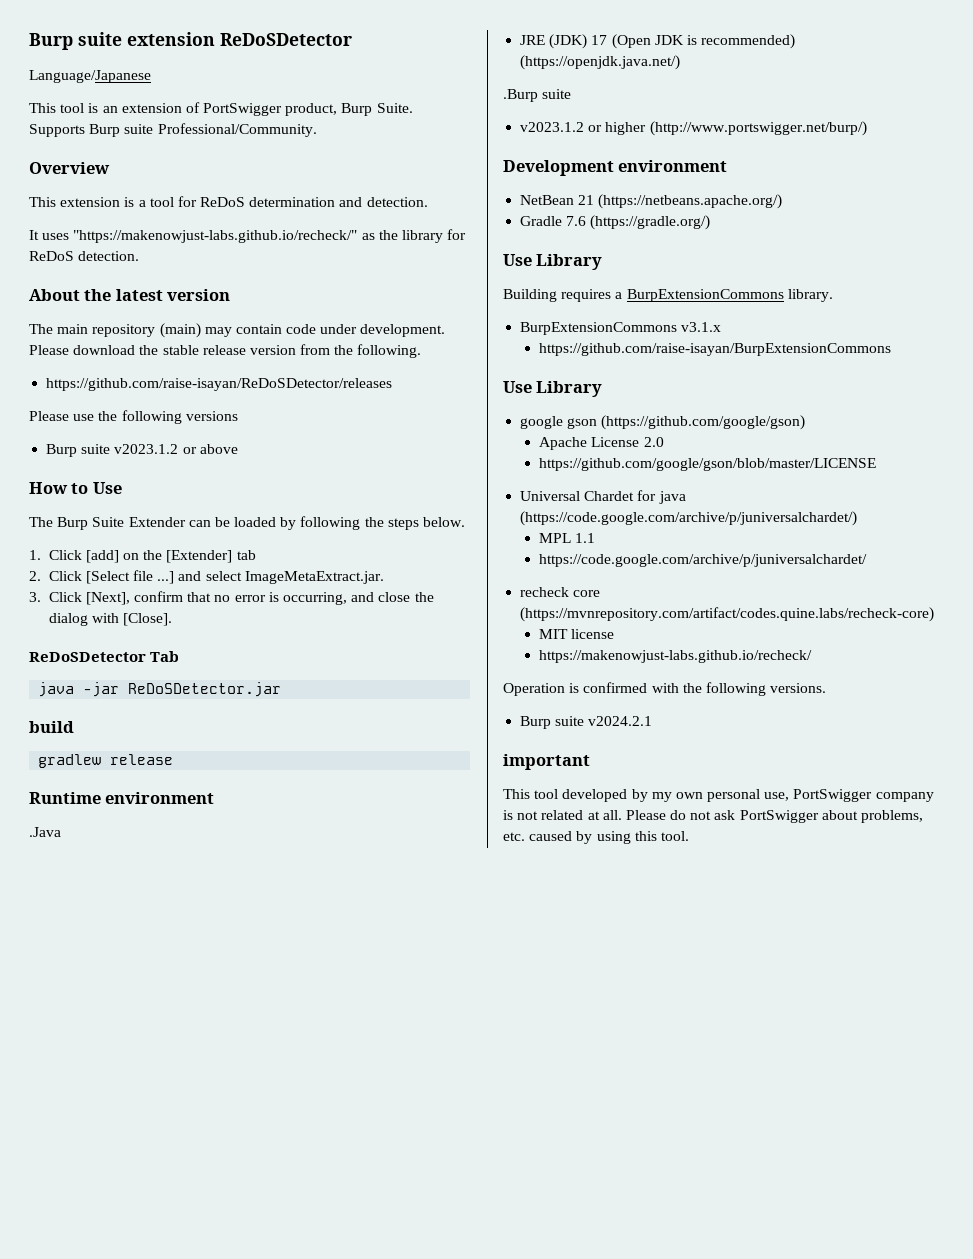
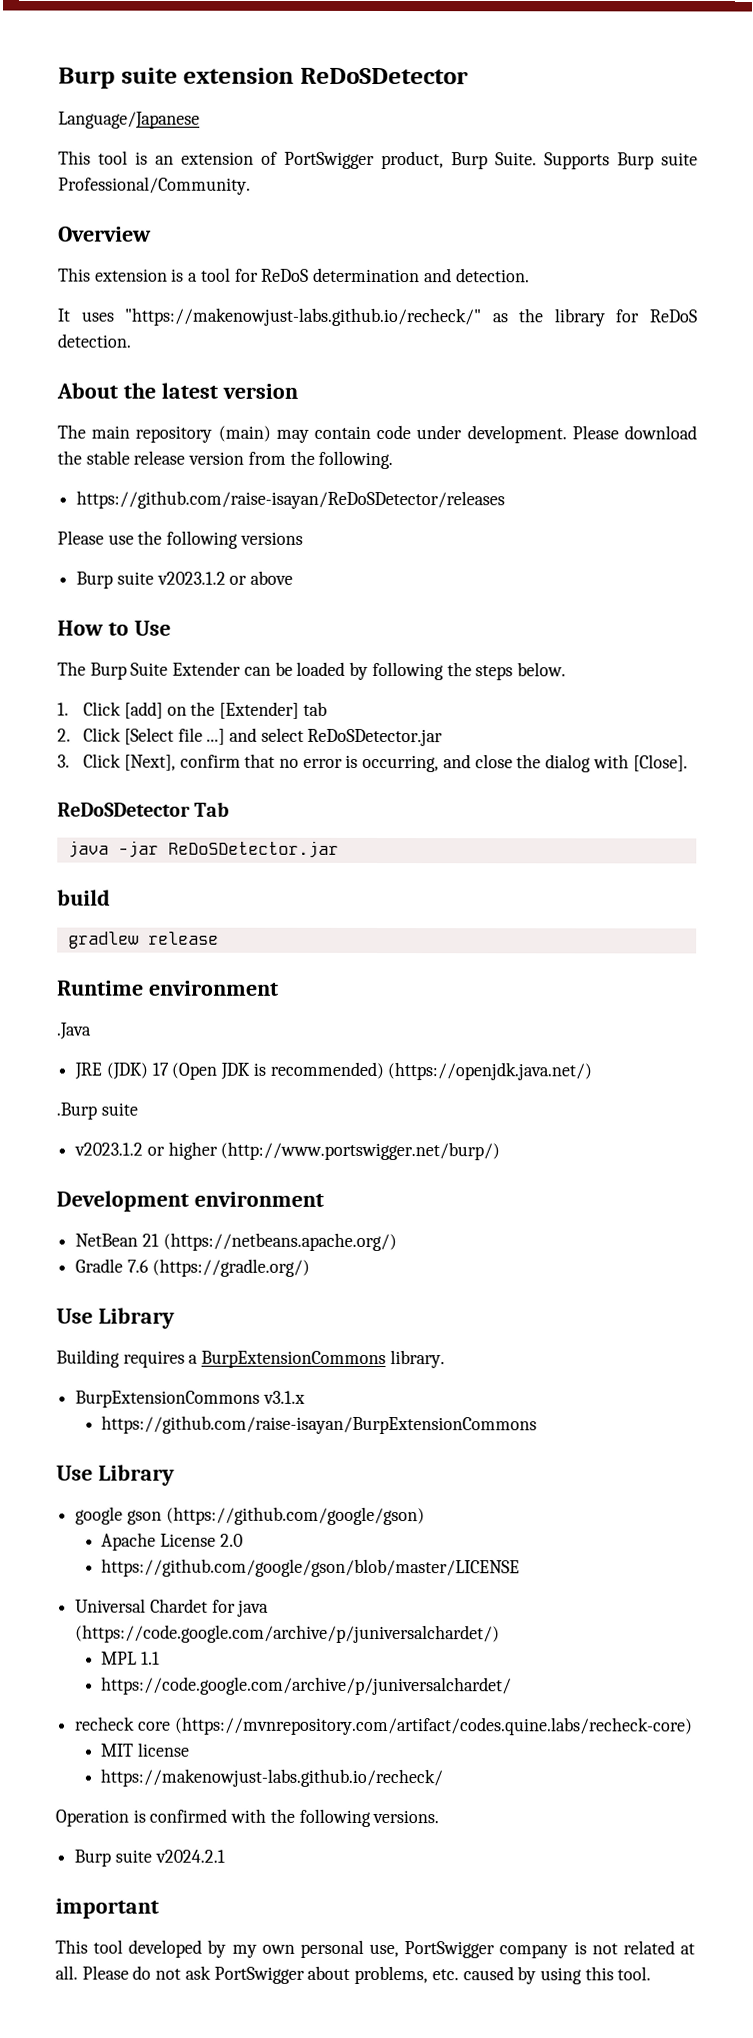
- 2. Click [Select file ...] and select ImageMetaExtract.jar.
+ 2. Click [Select file ...] and select ReDoSDetector.jar

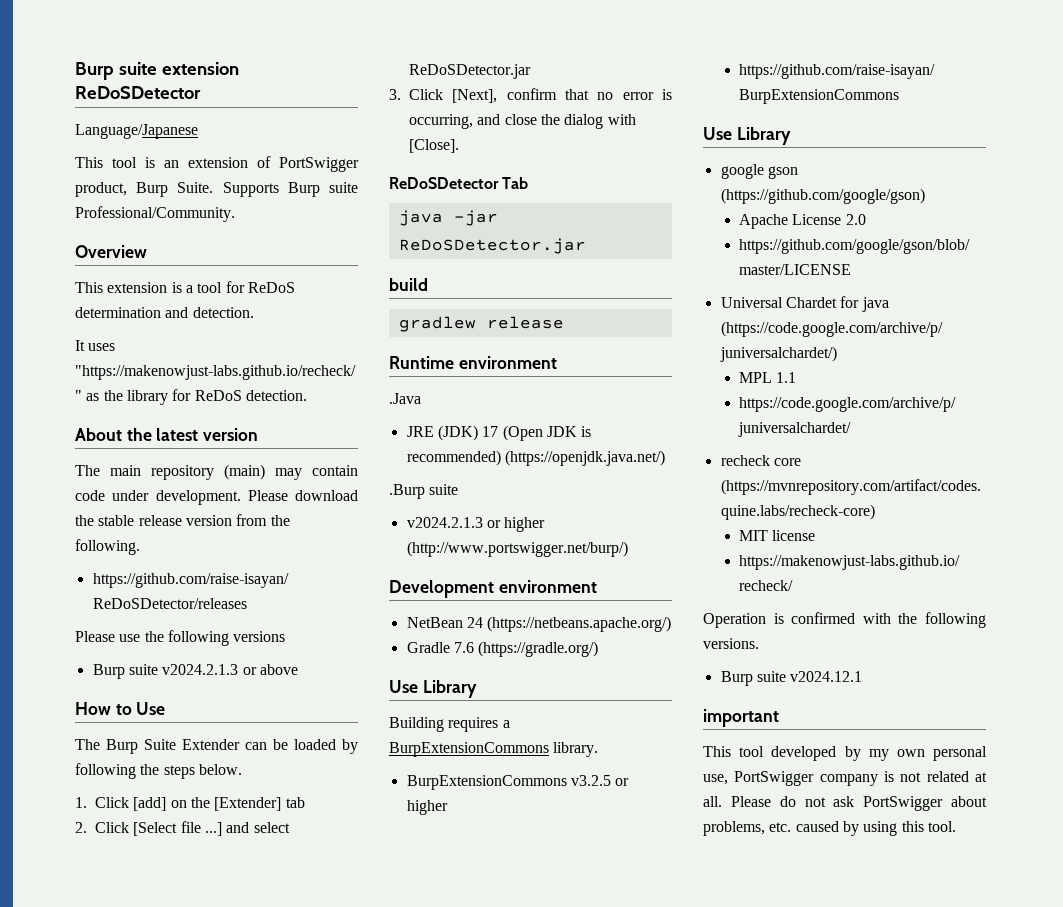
- Burp suite v2023.1.2 or above
+ Burp suite v2024.2.1.3 or above
- v2023.1.2 or higher (http://www.portswigger.net/burp/)
+ v2024.2.1.3 or higher (http://www.portswigger.net/burp/)
- NetBean 21 (https://netbeans.apache.org/)
+ NetBean 24 (https://netbeans.apache.org/)
- BurpExtensionCommons v3.1.x
+ BurpExtensionCommons v3.2.5 or higher
- Burp suite v2024.2.1
+ Burp suite v2024.12.1

